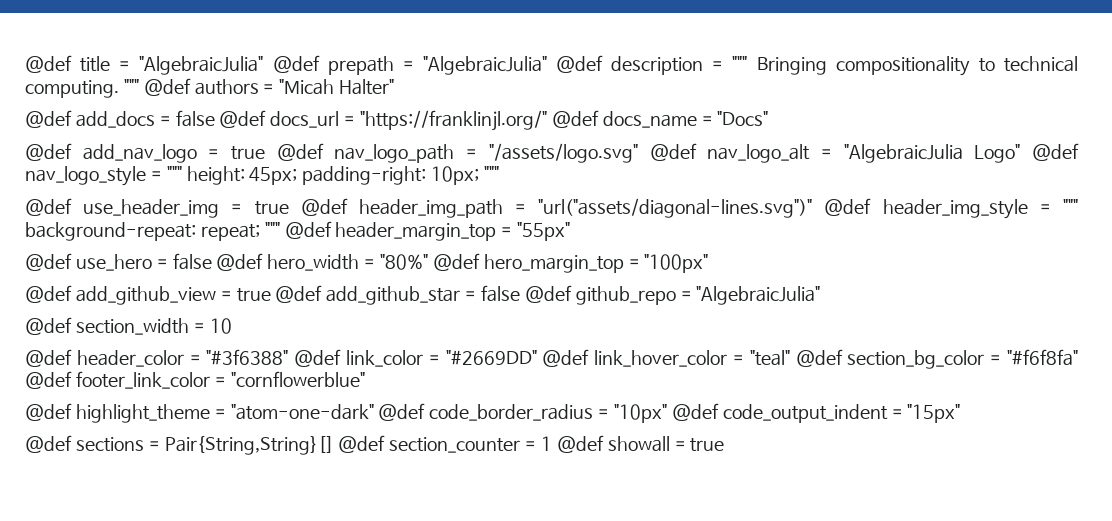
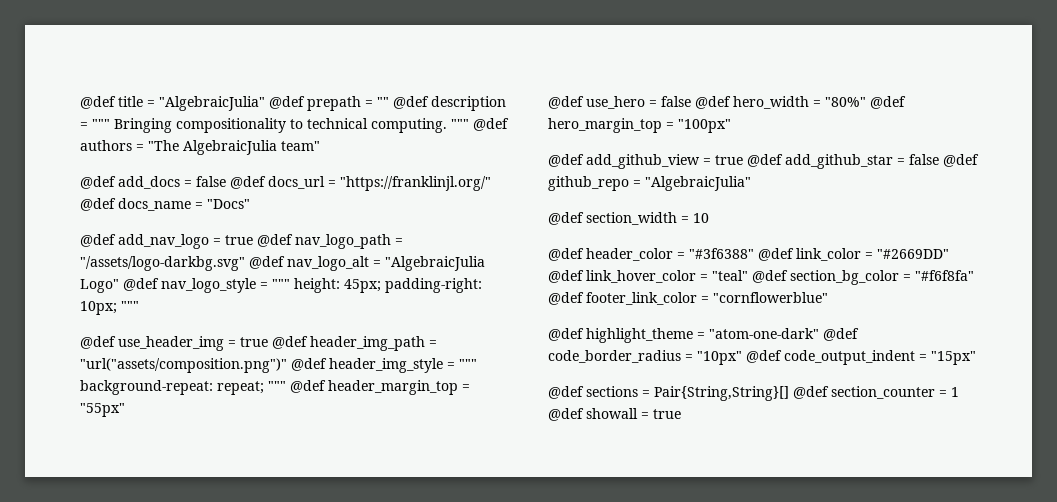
- @def title = "AlgebraicJulia" @def prepath = "AlgebraicJulia" @def description = """ Bringing compositionality to technical computing.
+ @def title = "AlgebraicJulia" @def prepath = "" @def description = """ Bringing compositionality to technical computing.
- """ @def authors = "Micah Halter"
+ """ @def authors = "The AlgebraicJulia team"
- @def add_nav_logo = true @def nav_logo_path = "/assets/logo.svg" @def nav_logo_alt = "AlgebraicJulia Logo" @def nav_logo_style = """ height: 45px; padding-right: 10px; """
+ @def add_nav_logo = true @def nav_logo_path = "/assets/logo-darkbg.svg" @def nav_logo_alt = "AlgebraicJulia Logo" @def nav_logo_style = """ height: 45px; padding-right: 10px; """
- @def use_header_img = true @def header_img_path = "url("assets/diagonal-lines.svg")" @def header_img_style = """ background-repeat: repeat; """ @def header_margin_top = "55px"
+ @def use_header_img = true @def header_img_path = "url("assets/composition.png")" @def header_img_style = """ background-repeat: repeat; """ @def header_margin_top = "55px"

